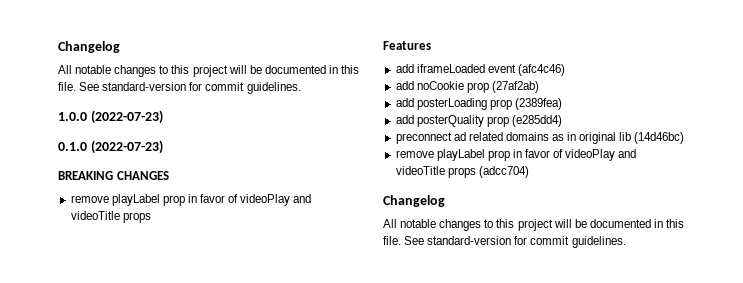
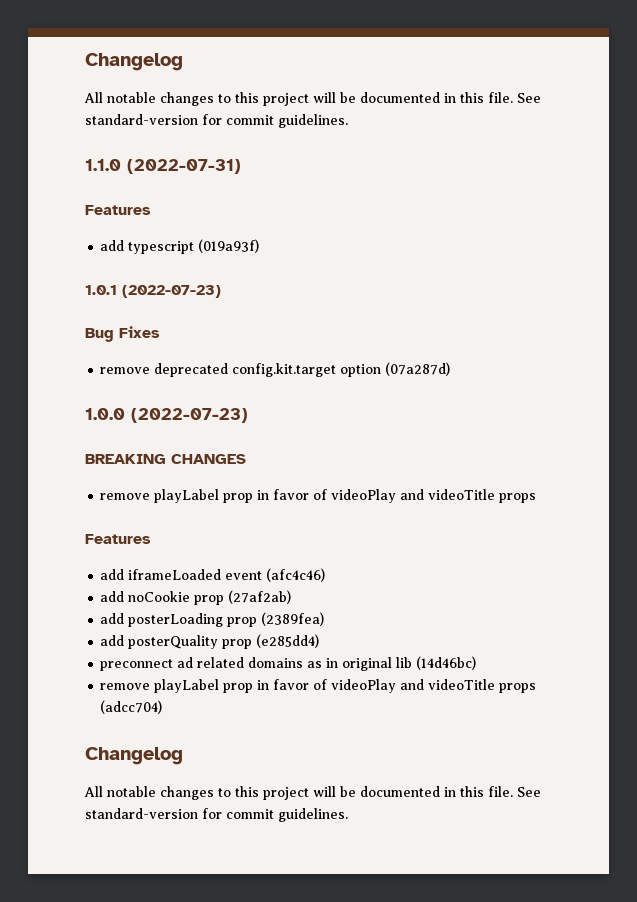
+ 1.1.0 (2022-07-31)
+ Features
+ add typescript (019a93f)
+ 1.0.1 (2022-07-23)
+ Bug Fixes
+ remove deprecated config.kit.target option (07a287d)
  1.0.0 (2022-07-23)
- 0.1.0 (2022-07-23)

